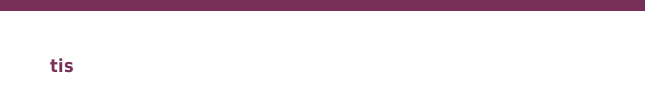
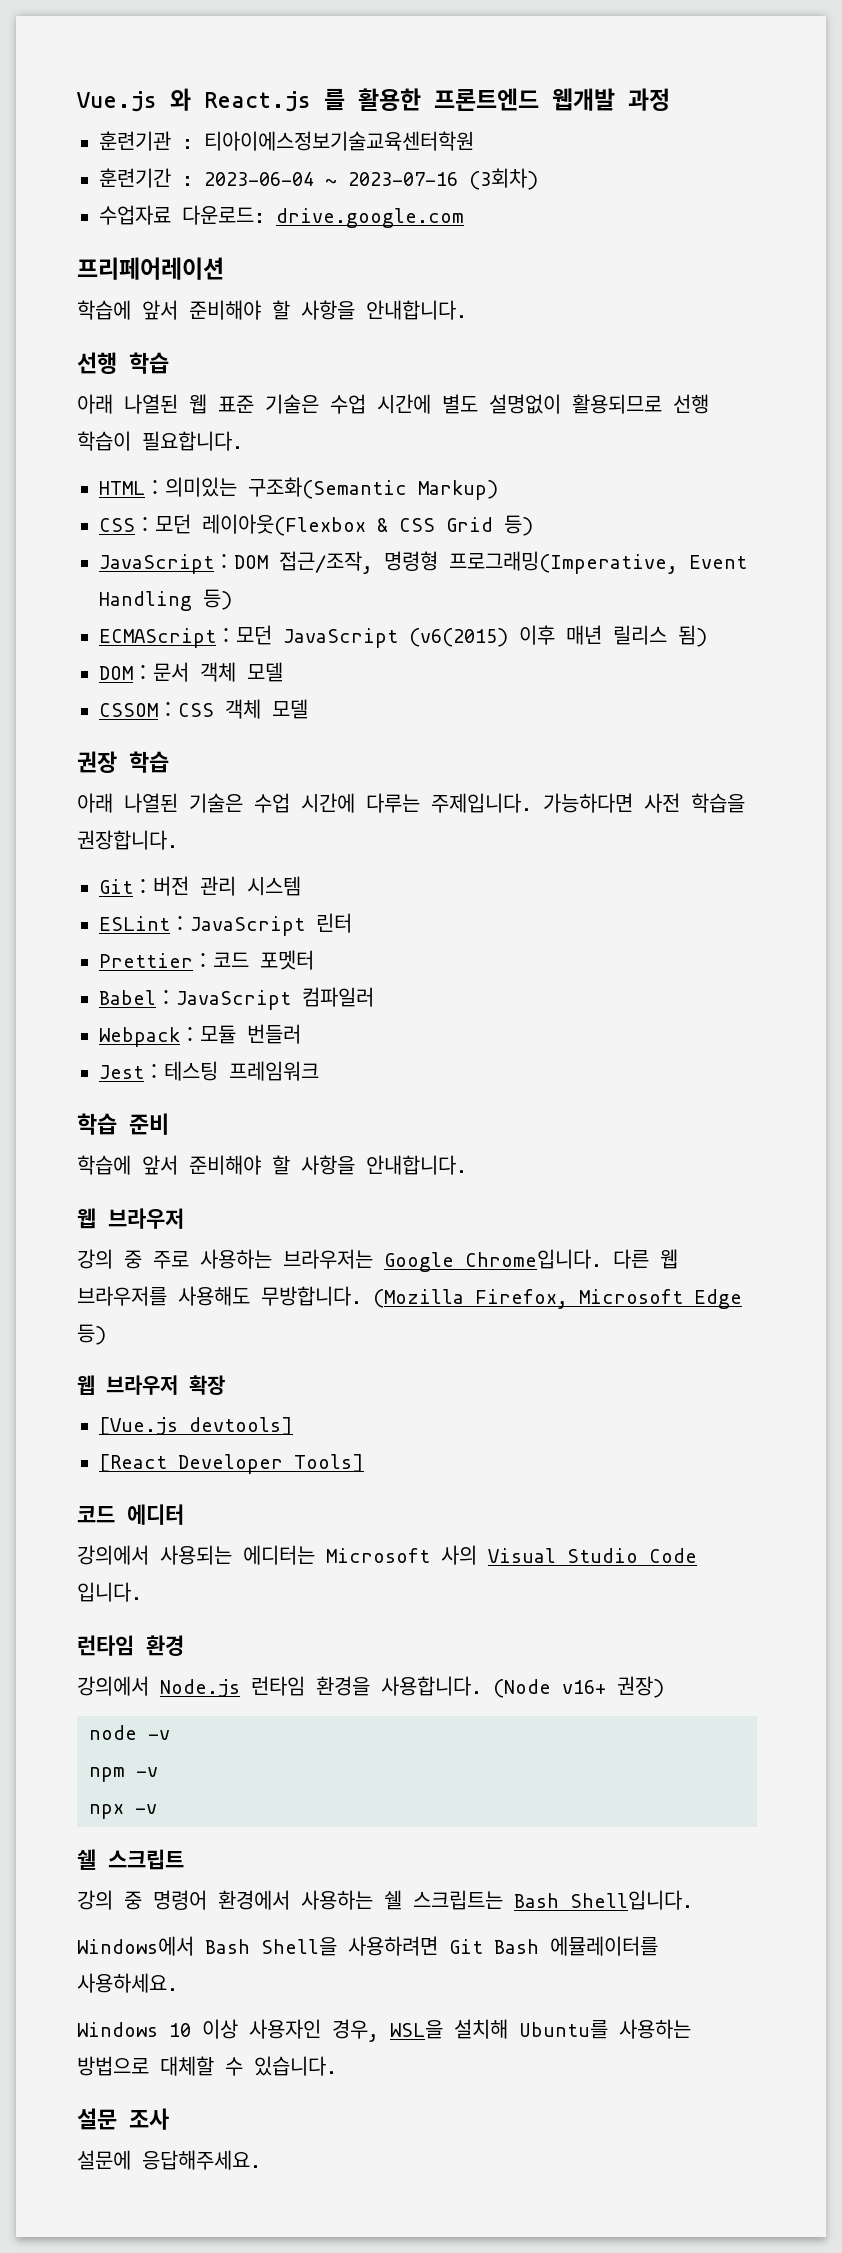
- tis
+ Vue.js 와 React.js 를 활용한 프론트엔드 웹개발 과정
+ 훈련기관 : 티아이에스정보기술교육센터학원
+ 훈련기간 : 2023-06-04 ~ 2023-07-16 (3회차)
+ 수업자료 다운로드: drive.google.com
+ 프리페어레이션
+ 학습에 앞서 준비해야 할 사항을 안내합니다.
+ 선행 학습
+ 아래 나열된 웹 표준 기술은 수업 시간에 별도 설명없이 활용되므로 선행 학습이 필요합니다.
+ HTML：의미있는 구조화(Semantic Markup)
+ CSS：모던 레이아웃(Flexbox & CSS Grid 등)
+ JavaScript：DOM 접근/조작, 명령형 프로그래밍(Imperative, Event Handling 등)
+ ECMAScript：모던 JavaScript (v6(2015) 이후 매년 릴리스 됨)
+ DOM：문서 객체 모델
+ CSSOM：CSS 객체 모델
+ 권장 학습
+ 아래 나열된 기술은 수업 시간에 다루는 주제입니다. 가능하다면 사전 학습을 권장합니다.
+ Git：버전 관리 시스템
+ ESLint：JavaScript 린터
+ Prettier：코드 포멧터
+ Babel：JavaScript 컴파일러
+ Webpack：모듈 번들러
+ Jest：테스팅 프레임워크
+ 학습 준비
+ 학습에 앞서 준비해야 할 사항을 안내합니다.
+ 웹 브라우저
+ 강의 중 주로 사용하는 브라우저는 Google Chrome입니다. 다른 웹 브라우저를 사용해도 무방합니다. (Mozilla Firefox, Microsoft Edge 등)
+ 웹 브라우저 확장
+ [Vue.js devtools]
+ [React Developer Tools]
+ 코드 에디터
+ 강의에서 사용되는 에디터는 Microsoft 사의 Visual Studio Code 입니다.
+ 런타임 환경
+ 강의에서 Node.js 런타임 환경을 사용합니다. (Node v16+ 권장)
+ node -v
+ npm -v
+ npx -v
+ 쉘 스크립트
+ 강의 중 명령어 환경에서 사용하는 쉘 스크립트는 Bash Shell입니다.
+ Windows에서 Bash Shell을 사용하려면 Git Bash 에뮬레이터를 사용하세요.
+ Windows 10 이상 사용자인 경우, WSL을 설치해 Ubuntu를 사용하는 방법으로 대체할 수 있습니다.
+ 설문 조사
+ 설문에 응답해주세요.

